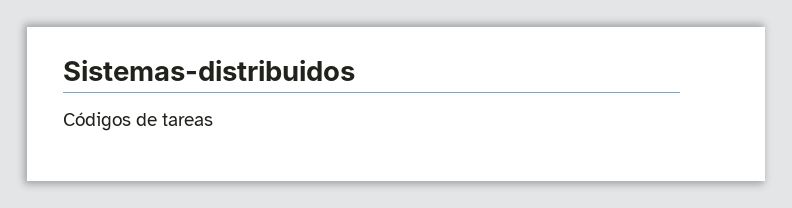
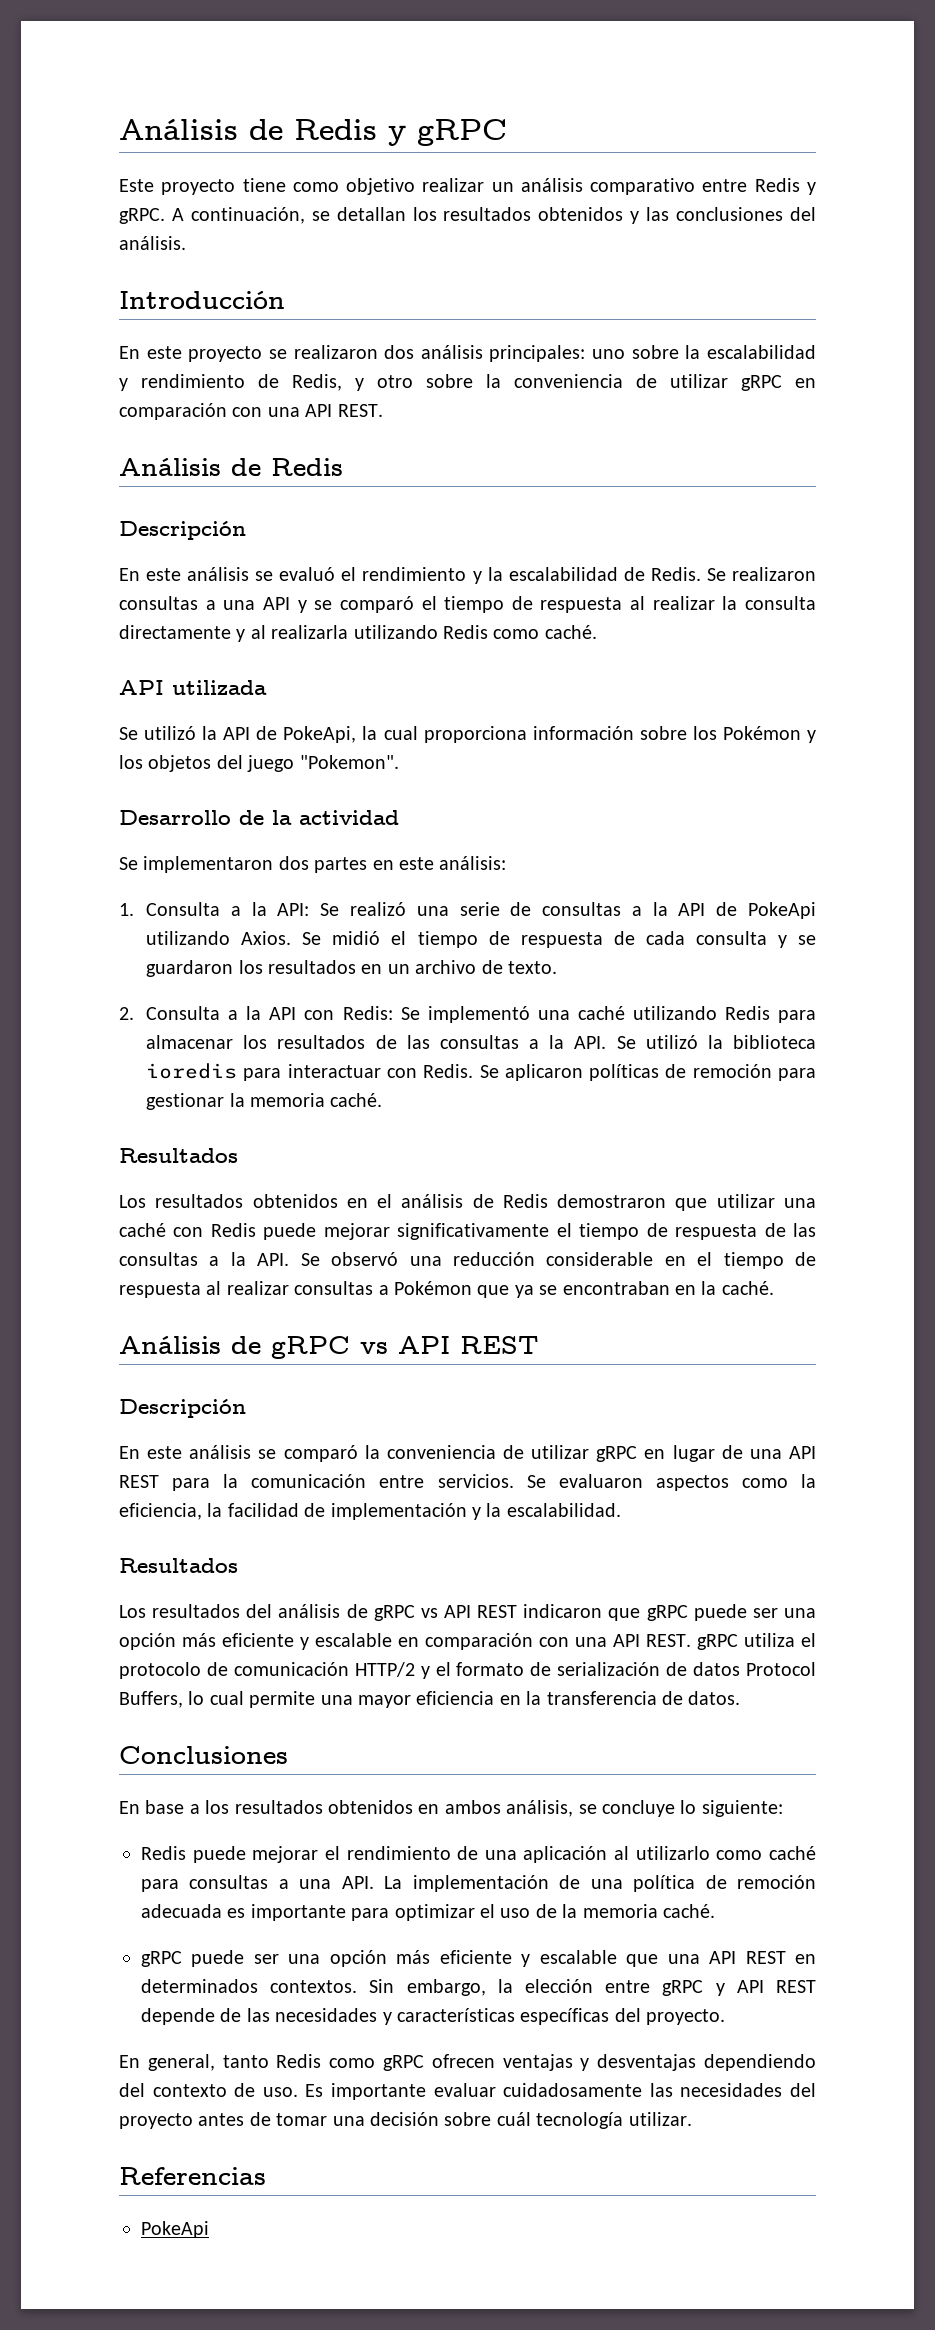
- Sistemas-distribuidos
- Códigos de tareas
+ Análisis de Redis y gRPC
+ Este proyecto tiene como objetivo realizar un análisis comparativo entre Redis y gRPC. A continuación, se detallan los resultados obtenidos y las conclusiones del análisis.
+ Introducción
+ En este proyecto se realizaron dos análisis principales: uno sobre la escalabilidad y rendimiento de Redis, y otro sobre la conveniencia de utilizar gRPC en comparación con una API REST.
+ Análisis de Redis
+ Descripción
+ En este análisis se evaluó el rendimiento y la escalabilidad de Redis. Se realizaron consultas a una API y se comparó el tiempo de respuesta al realizar la consulta directamente y al realizarla utilizando Redis como caché.
+ API utilizada
+ Se utilizó la API de PokeApi, la cual proporciona información sobre los Pokémon y los objetos del juego "Pokemon".
+ Desarrollo de la actividad
+ Se implementaron dos partes en este análisis:
+ 1. Consulta a la API: Se realizó una serie de consultas a la API de PokeApi utilizando Axios. Se midió el tiempo de respuesta de cada consulta y se guardaron los resultados en un archivo de texto.
+ 2. Consulta a la API con Redis: Se implementó una caché utilizando Redis para almacenar los resultados de las consultas a la API. Se utilizó la biblioteca ioredis para interactuar con Redis. Se aplicaron políticas de remoción para gestionar la memoria caché.
+ Resultados
+ Los resultados obtenidos en el análisis de Redis demostraron que utilizar una caché con Redis puede mejorar significativamente el tiempo de respuesta de las consultas a la API. Se observó una reducción considerable en el tiempo de respuesta al realizar consultas a Pokémon que ya se encontraban en la caché.
+ Análisis de gRPC vs API REST
+ Descripción
+ En este análisis se comparó la conveniencia de utilizar gRPC en lugar de una API REST para la comunicación entre servicios. Se evaluaron aspectos como la eficiencia, la facilidad de implementación y la escalabilidad.
+ Resultados
+ Los resultados del análisis de gRPC vs API REST indicaron que gRPC puede ser una opción más eficiente y escalable en comparación con una API REST. gRPC utiliza el protocolo de comunicación HTTP/2 y el formato de serialización de datos Protocol Buffers, lo cual permite una mayor eficiencia en la transferencia de datos.
+ Conclusiones
+ En base a los resultados obtenidos en ambos análisis, se concluye lo siguiente:
+ Redis puede mejorar el rendimiento de una aplicación al utilizarlo como caché para consultas a una API. La implementación de una política de remoción adecuada es importante para optimizar el uso de la memoria caché.
+ gRPC puede ser una opción más eficiente y escalable que una API REST en determinados contextos. Sin embargo, la elección entre gRPC y API REST depende de las necesidades y características específicas del proyecto.
+ En general, tanto Redis como gRPC ofrecen ventajas y desventajas dependiendo del contexto de uso. Es importante evaluar cuidadosamente las necesidades del proyecto antes de tomar una decisión sobre cuál tecnología utilizar.
+ Referencias
+ PokeApi

